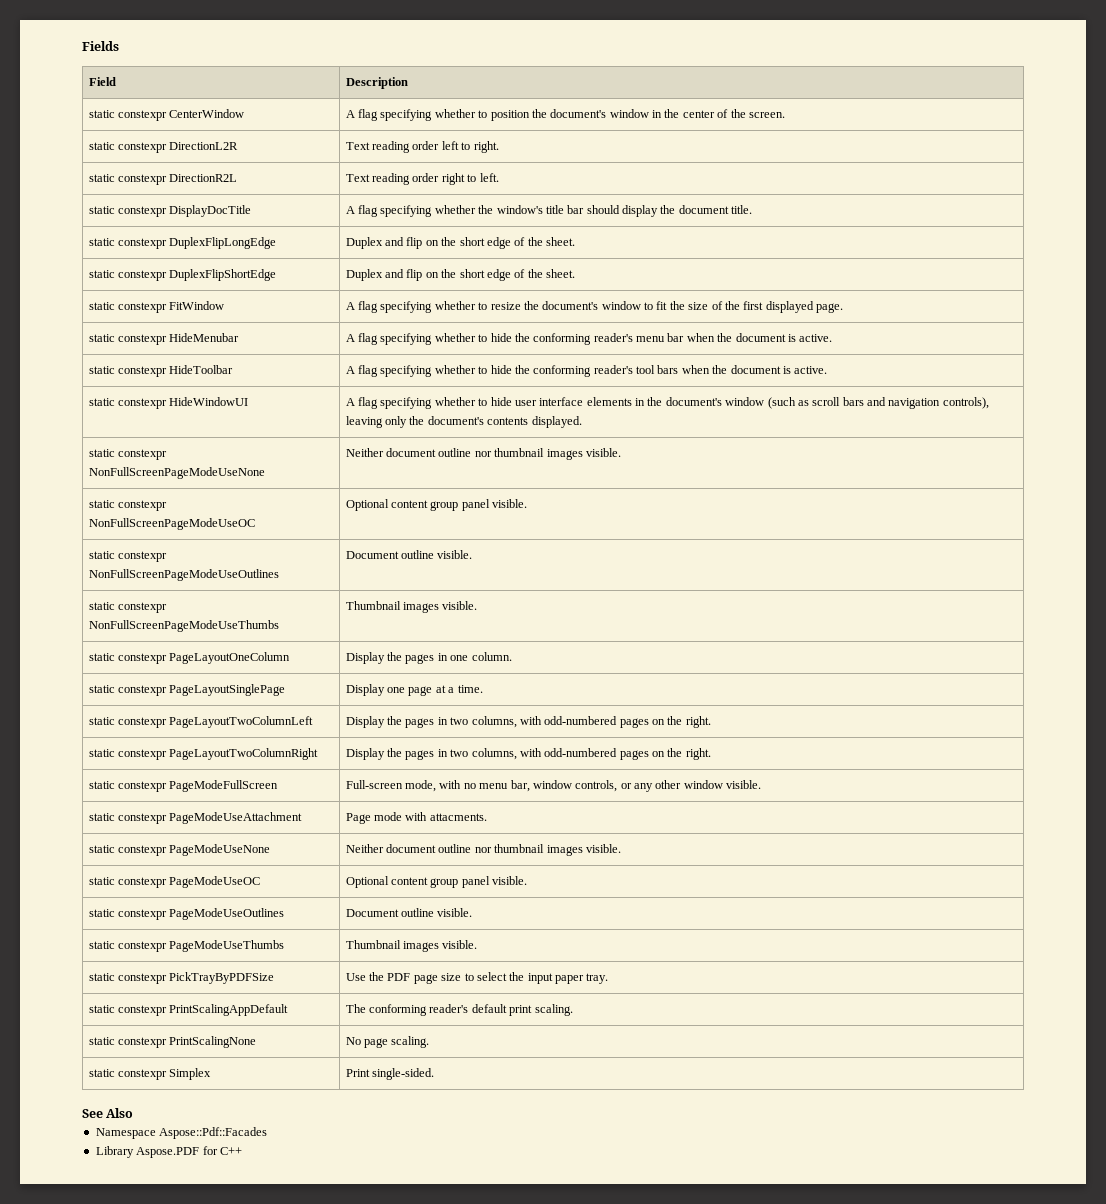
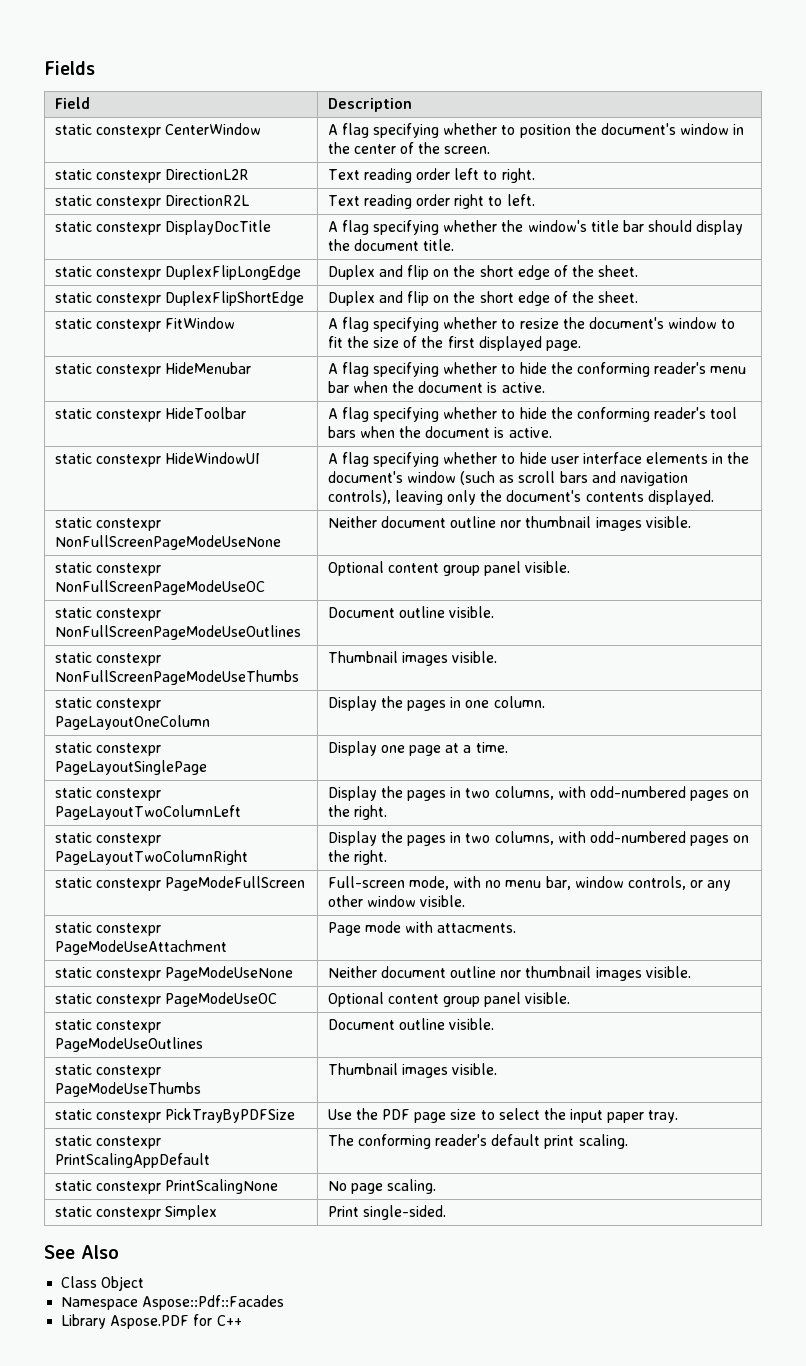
+ Class Object

